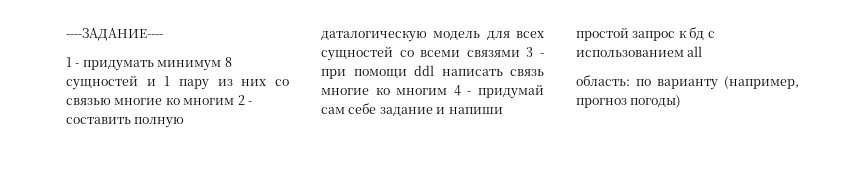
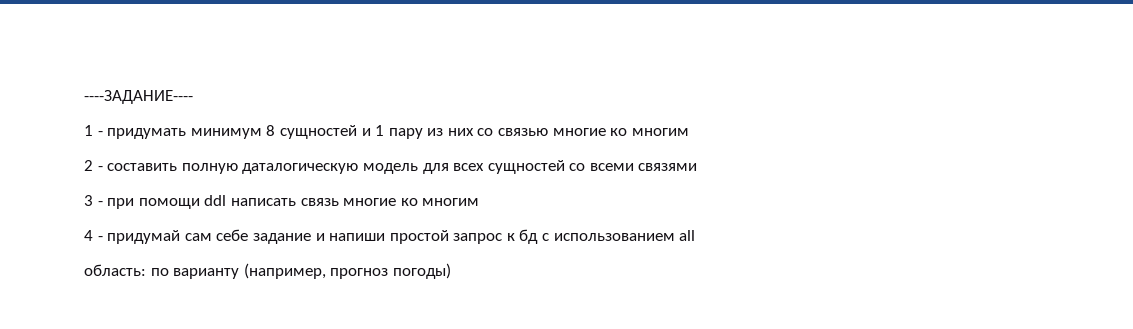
- 1 - придумать минимум 8 сущностей и 1 пару из них со связью многие ко многим 2 - составить полную даталогическую модель для всех сущностей со всеми связями 3 - при помощи ddl написать связь многие ко многим 4 - придумай сам себе задание и напиши простой запрос к бд с использованием all
+ 1 - придумать минимум 8 сущностей и 1 пару из них со связью многие ко многим
+ 2 - составить полную даталогическую модель для всех сущностей со всеми связями
+ 3 - при помощи ddl написать связь многие ко многим
+ 4 - придумай сам себе задание и напиши простой запрос к бд с использованием all

